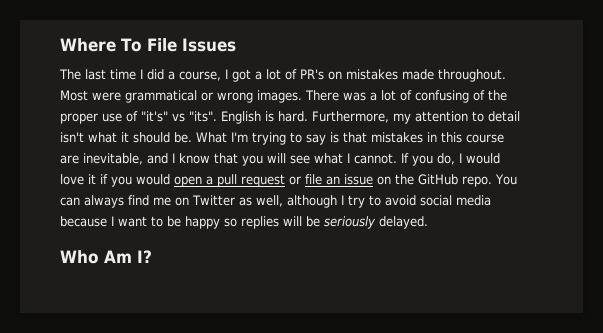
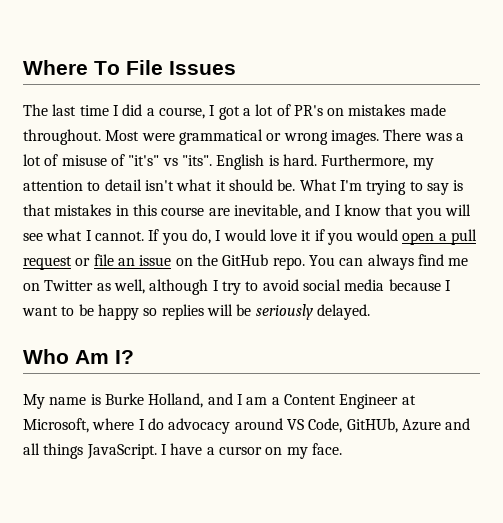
- There was a lot of confusing of the proper use of "it's" vs "its".
+ There was a lot of misuse of "it's" vs "its".
+ My name is Burke Holland, and I am a Content Engineer at Microsoft, where I do advocacy around VS Code, GitHUb, Azure and all things JavaScript. I have a cursor on my face.

